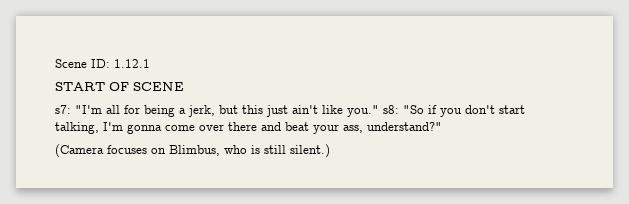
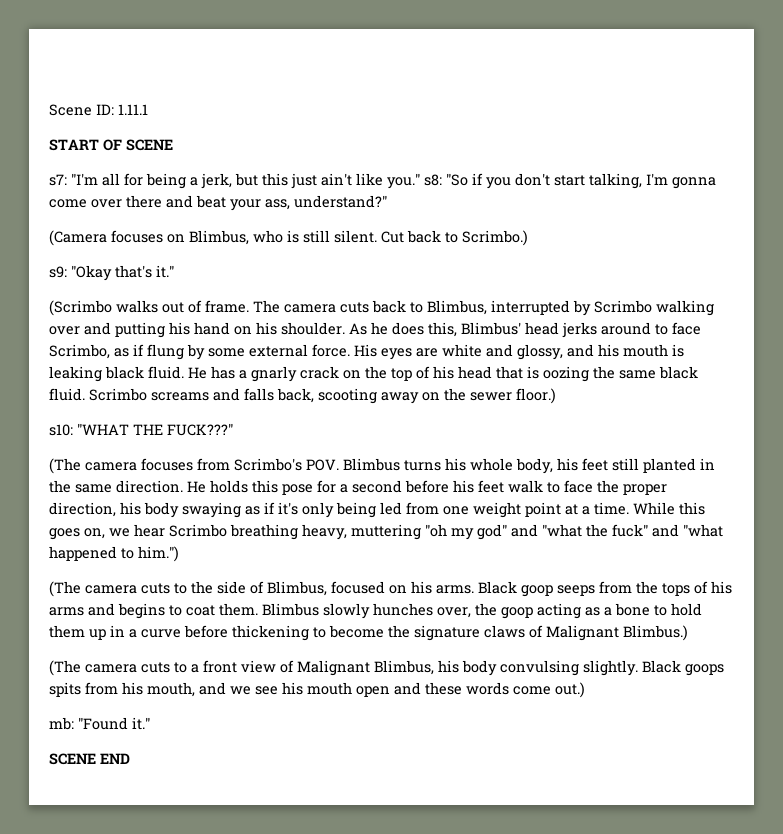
- Scene ID: 1.12.1
+ Scene ID: 1.11.1
- (Camera focuses on Blimbus, who is still silent.)
+ (Camera focuses on Blimbus, who is still silent. Cut back to Scrimbo.)
+ s9: "Okay that's it."
+ (Scrimbo walks out of frame. The camera cuts back to Blimbus, interrupted by Scrimbo walking over and putting his hand on his shoulder. As he does this, Blimbus' head jerks around to face Scrimbo, as if flung by some external force. His eyes are white and glossy, and his mouth is leaking black fluid. He has a gnarly crack on the top of his head that is oozing the same black fluid. Scrimbo screams and falls back, scooting away on the sewer floor.)
+ s10: "WHAT THE FUCK???"
+ (The camera focuses from Scrimbo's POV. Blimbus turns his whole body, his feet still planted in the same direction. He holds this pose for a second before his feet walk to face the proper direction, his body swaying as if it's only being led from one weight point at a time. While this goes on, we hear Scrimbo breathing heavy, muttering "oh my god" and "what the fuck" and "what happened to him.")
+ (The camera cuts to the side of Blimbus, focused on his arms. Black goop seeps from the tops of his arms and begins to coat them. Blimbus slowly hunches over, the goop acting as a bone to hold them up in a curve before thickening to become the signature claws of Malignant Blimbus.)
+ (The camera cuts to a front view of Malignant Blimbus, his body convulsing slightly. Black goops spits from his mouth, and we see his mouth open and these words come out.)
+ mb: "Found it."
+ SCENE END

